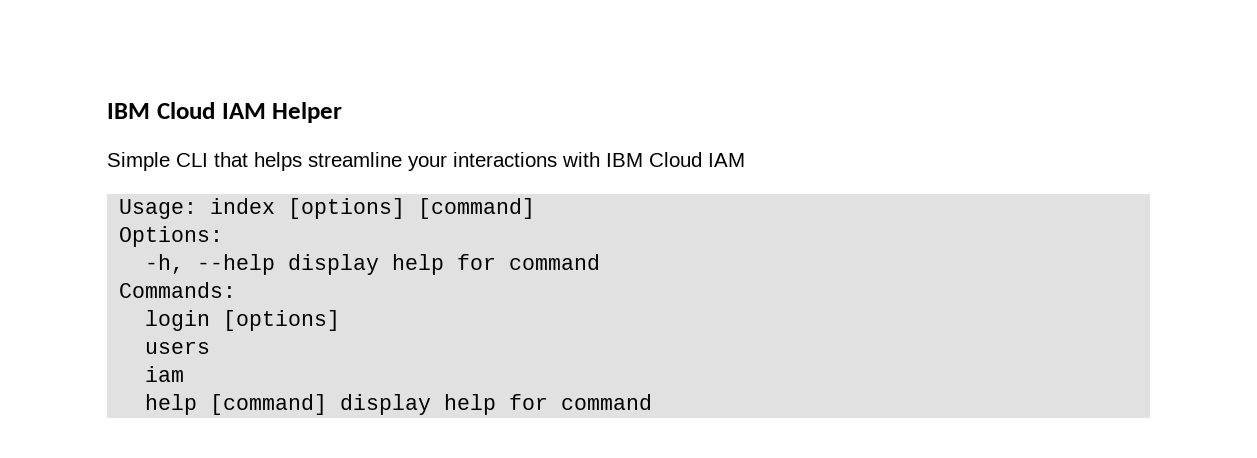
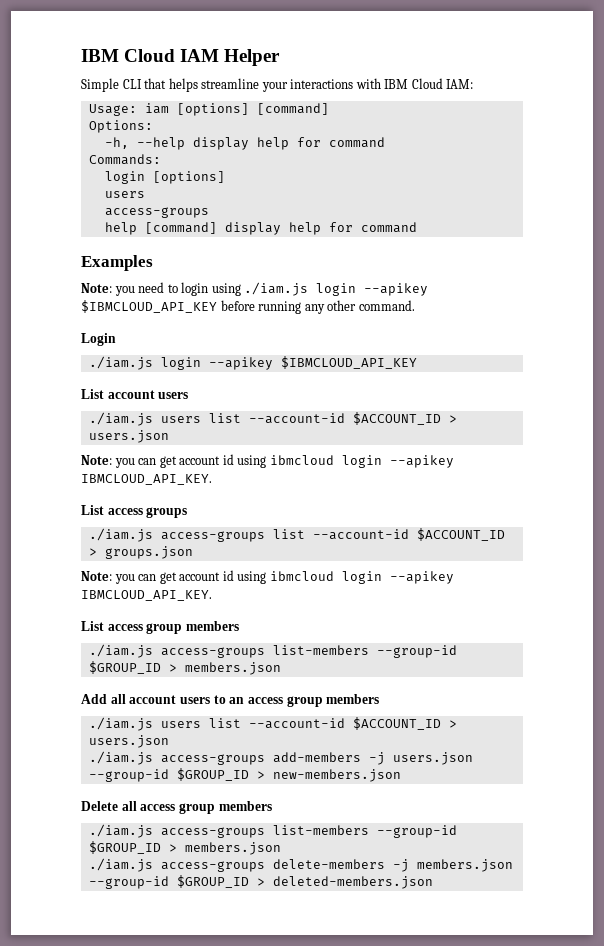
- Simple CLI that helps streamline your interactions with IBM Cloud IAM
+ Simple CLI that helps streamline your interactions with IBM Cloud IAM:
- Usage: index [options] [command]
+ Usage: iam [options] [command]
  login [options]
  users
- iam
+ access-groups
+ Examples
+ Note: you need to login using ./iam.js login --apikey $IBMCLOUD_API_KEY before running any other command.
+ Login
+ ./iam.js login --apikey $IBMCLOUD_API_KEY
+ List account users
+ ./iam.js users list --account-id $ACCOUNT_ID > users.json
+ Note: you can get account id using ibmcloud login --apikey IBMCLOUD_API_KEY.
+ List access groups
+ ./iam.js access-groups list --account-id $ACCOUNT_ID > groups.json
+ Note: you can get account id using ibmcloud login --apikey IBMCLOUD_API_KEY.
+ List access group members
+ ./iam.js access-groups list-members --group-id $GROUP_ID > members.json
+ Add all account users to an access group members
+ ./iam.js users list --account-id $ACCOUNT_ID > users.json
+ ./iam.js access-groups add-members -j users.json --group-id $GROUP_ID > new-members.json
+ Delete all access group members
+ ./iam.js access-groups list-members --group-id $GROUP_ID > members.json
+ ./iam.js access-groups delete-members -j members.json --group-id $GROUP_ID > deleted-members.json

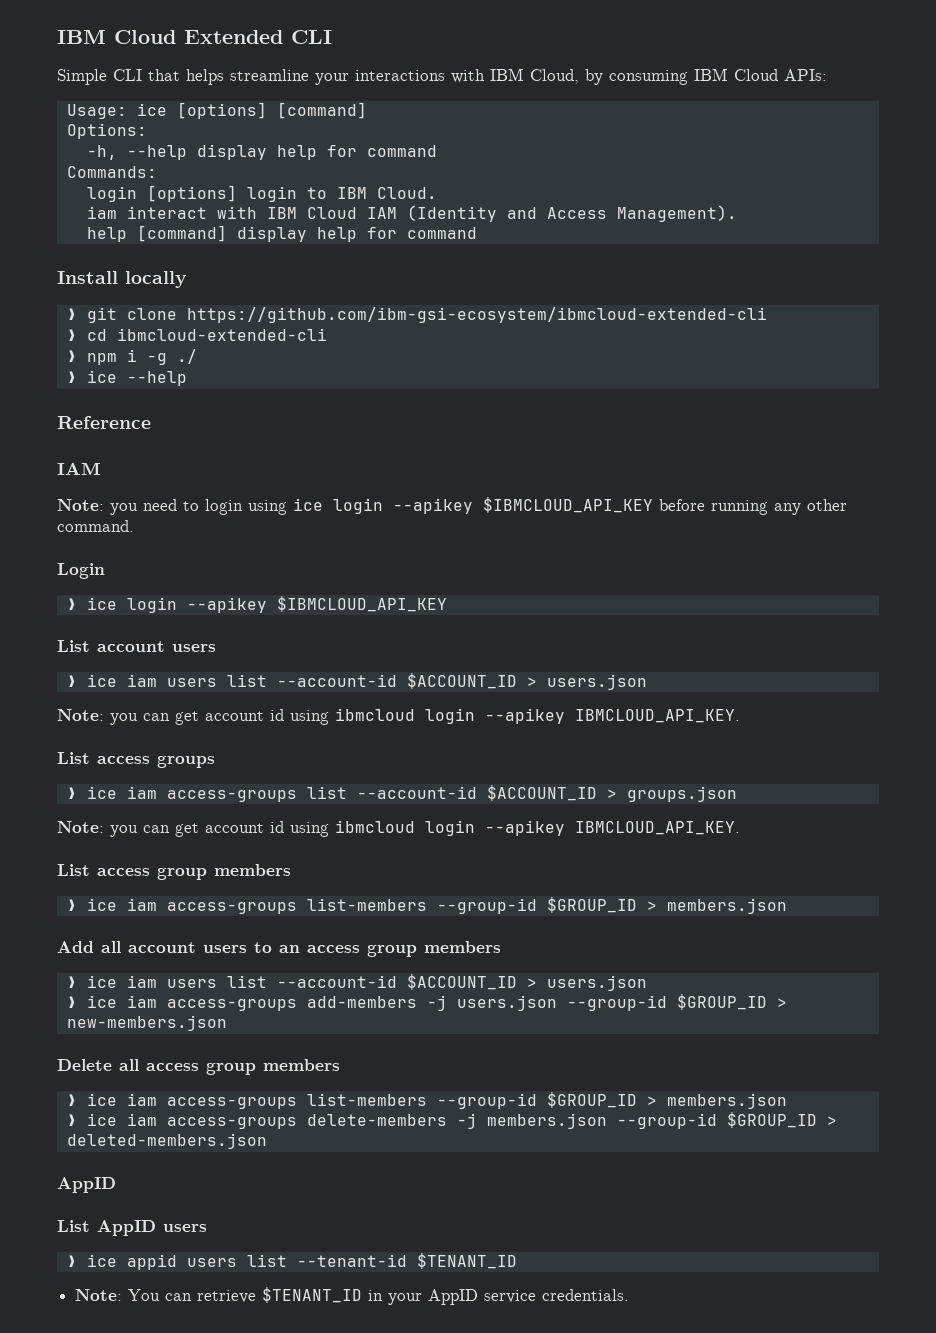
- IBM Cloud IAM Helper
+ IBM Cloud Extended CLI
- Simple CLI that helps streamline your interactions with IBM Cloud IAM:
+ Simple CLI that helps streamline your interactions with IBM Cloud, by consuming IBM Cloud APIs:
- Usage: iam [options] [command]
+ Usage: ice [options] [command]
- login [options]
- users
- access-groups
+ login [options] login to IBM Cloud.
+ iam interact with IBM Cloud IAM (Identity and Access Management).
- Examples
+ Install locally
+ ❯ git clone https://github.com/ibm-gsi-ecosystem/ibmcloud-extended-cli
+ ❯ cd ibmcloud-extended-cli
+ ❯ npm i -g ./
+ ❯ ice --help
+ Reference
+ IAM
- Note: you need to login using ./iam.js login --apikey $IBMCLOUD_API_KEY before running any other command.
+ Note: you need to login using ice login --apikey $IBMCLOUD_API_KEY before running any other command.
  Login
- ./iam.js login --apikey $IBMCLOUD_API_KEY
+ ❯ ice login --apikey $IBMCLOUD_API_KEY
  List account users
- ./iam.js users list --account-id $ACCOUNT_ID > users.json
+ ❯ ice iam users list --account-id $ACCOUNT_ID > users.json
- ./iam.js access-groups list --account-id $ACCOUNT_ID > groups.json
+ ❯ ice iam access-groups list --account-id $ACCOUNT_ID > groups.json
  List access group members
- ./iam.js access-groups list-members --group-id $GROUP_ID > members.json
+ ❯ ice iam access-groups list-members --group-id $GROUP_ID > members.json
  Add all account users to an access group members
- ./iam.js users list --account-id $ACCOUNT_ID > users.json
- ./iam.js access-groups add-members -j users.json --group-id $GROUP_ID > new-members.json
+ ❯ ice iam users list --account-id $ACCOUNT_ID > users.json
+ ❯ ice iam access-groups add-members -j users.json --group-id $GROUP_ID > new-members.json
  Delete all access group members
- ./iam.js access-groups list-members --group-id $GROUP_ID > members.json
- ./iam.js access-groups delete-members -j members.json --group-id $GROUP_ID > deleted-members.json
+ ❯ ice iam access-groups list-members --group-id $GROUP_ID > members.json
+ ❯ ice iam access-groups delete-members -j members.json --group-id $GROUP_ID > deleted-members.json
+ AppID
+ List AppID users
+ ❯ ice appid users list --tenant-id $TENANT_ID
+ Note: You can retrieve $TENANT_ID in your AppID service credentials.

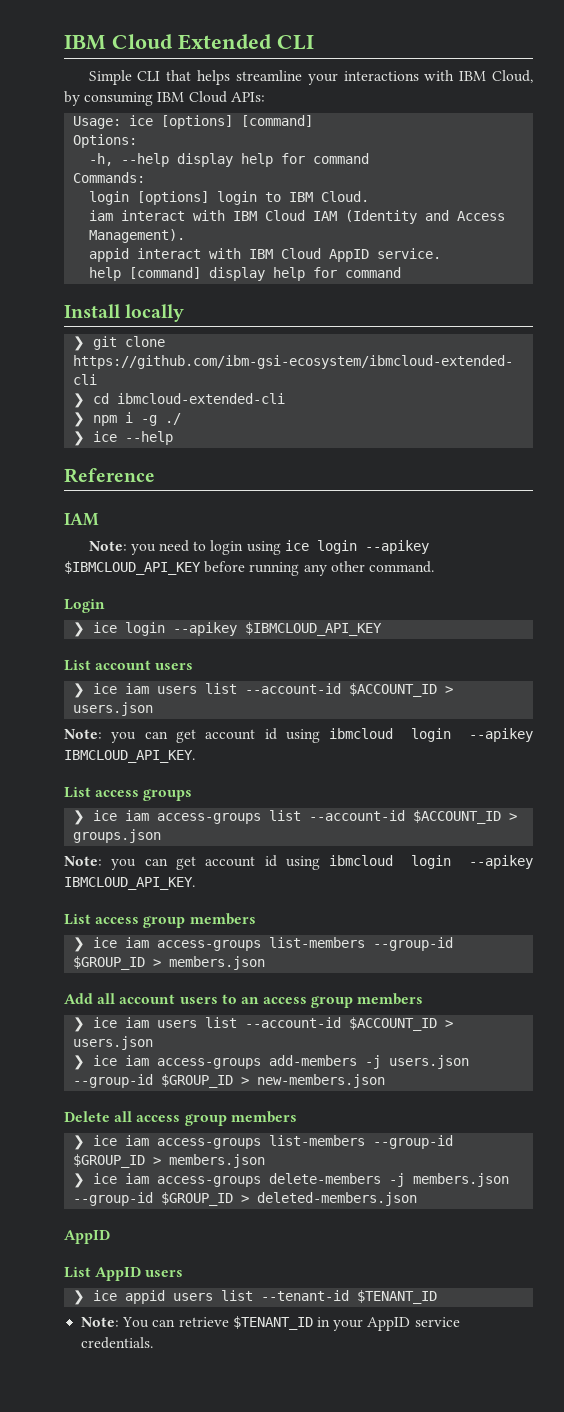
+ appid interact with IBM Cloud AppID service.

